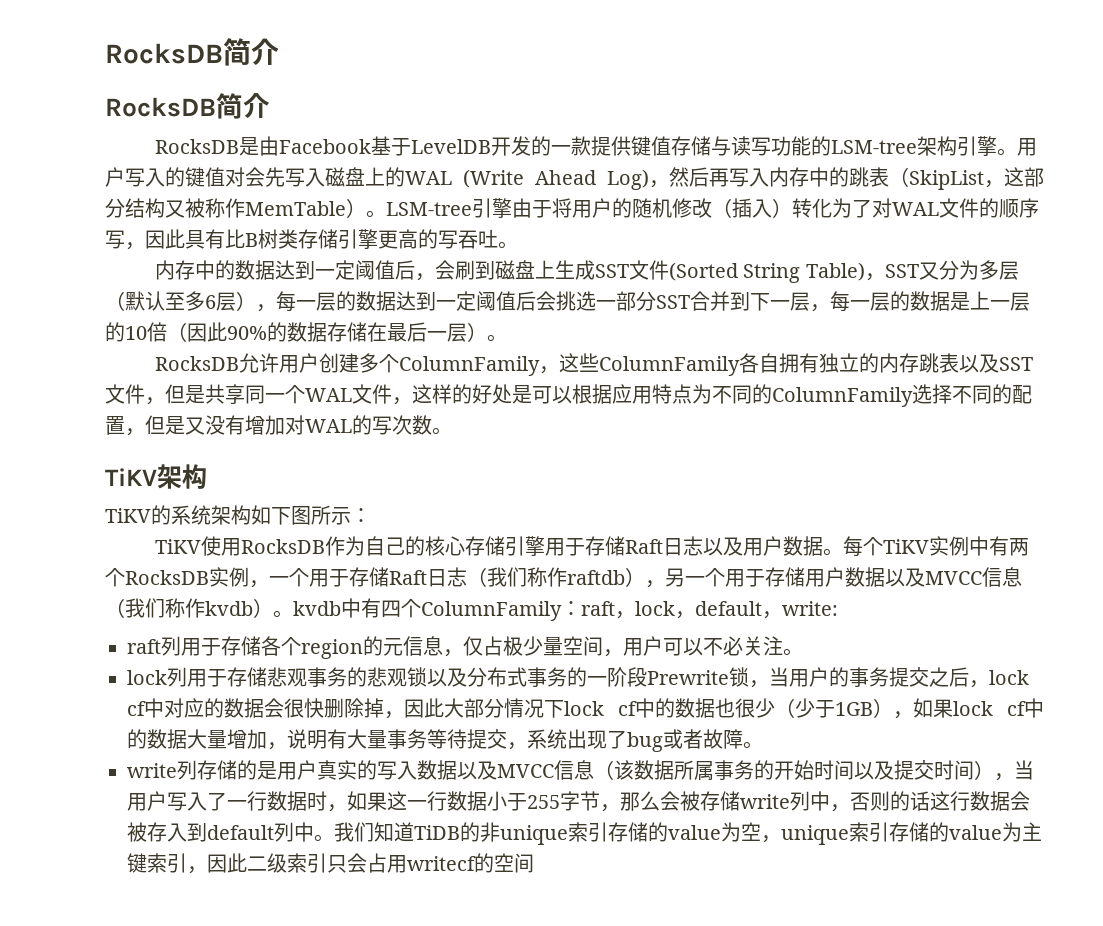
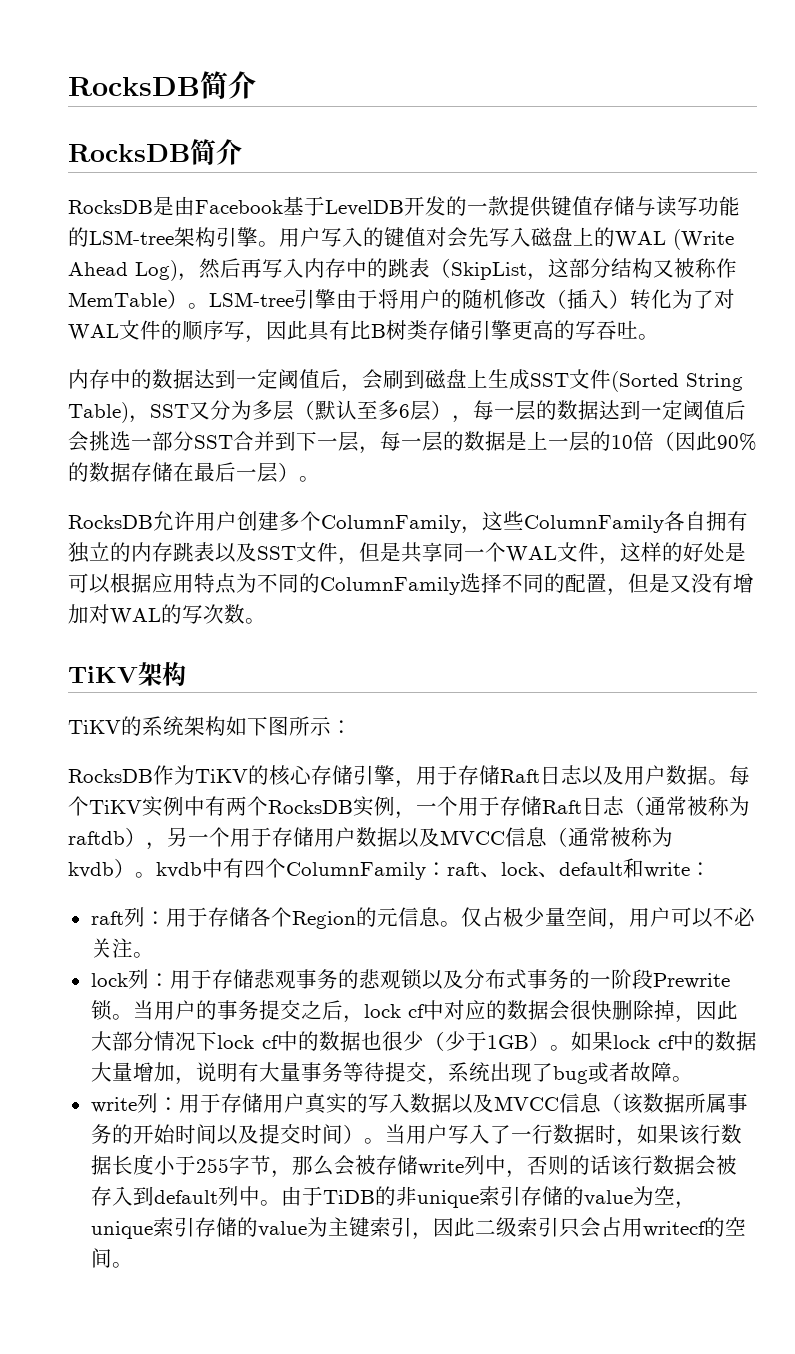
- TiKV使用RocksDB作为自己的核心存储引擎用于存储Raft日志以及用户数据。
+ RocksDB作为TiKV的核心存储引擎，用于存储Raft日志以及用户数据。
- 每个TiKV实例中有两个RocksDB实例，一个用于存储Raft日志（我们称作raftdb），另一个用于存储用户数据以及MVCC信息（我们称作kvdb）。kvdb中有四个ColumnFamily：raft，lock，default，write:
+ 每个TiKV实例中有两个RocksDB实例，一个用于存储Raft日志（通常被称为raftdb），另一个用于存储用户数据以及MVCC信息（通常被称为kvdb）。kvdb中有四个ColumnFamily：raft、lock、default和write：
- raft列用于存储各个region的元信息，仅占极少量空间，用户可以不必关注。
+ raft列：用于存储各个Region的元信息。仅占极少量空间，用户可以不必关注。
- lock列用于存储悲观事务的悲观锁以及分布式事务的一阶段Prewrite锁，当用户的事务提交之后，lock cf中对应的数据会很快删除掉，因此大部分情况下lock cf中的数据也很少（少于1GB），如果lock cf中的数据大量增加，说明有大量事务等待提交，系统出现了bug或者故障。
+ lock列：用于存储悲观事务的悲观锁以及分布式事务的一阶段Prewrite锁。当用户的事务提交之后，lock cf中对应的数据会很快删除掉，因此大部分情况下lock cf中的数据也很少（少于1GB）。如果lock cf中的数据大量增加，说明有大量事务等待提交，系统出现了bug或者故障。
- write列存储的是用户真实的写入数据以及MVCC信息（该数据所属事务的开始时间以及提交时间），当用户写入了一行数据时，如果这一行数据小于255字节，那么会被存储write列中，否则的话这行数据会被存入到default列中。
+ write列：用于存储用户真实的写入数据以及MVCC信息（该数据所属事务的开始时间以及提交时间）。当用户写入了一行数据时，如果该行数据长度小于255字节，那么会被存储write列中，否则的话该行数据会被存入到default列中。
- 我们知道TiDB的非unique索引存储的value为空，unique索引存储的value为主键索引，因此二级索引只会占用writecf的空间
+ 由于TiDB的非unique索引存储的value为空，unique索引存储的value为主键索引，因此二级索引只会占用writecf的空间。

